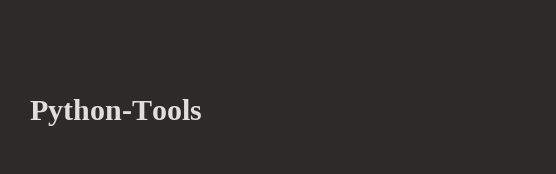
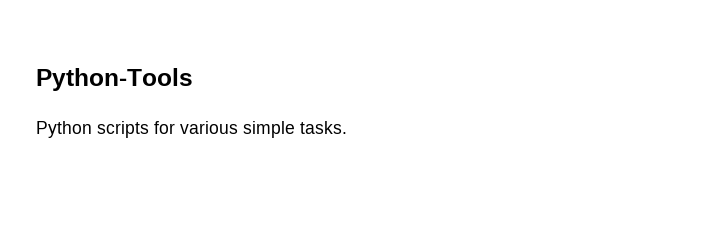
+ Python scripts for various simple tasks.

